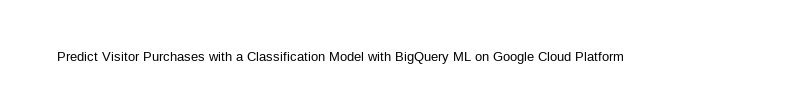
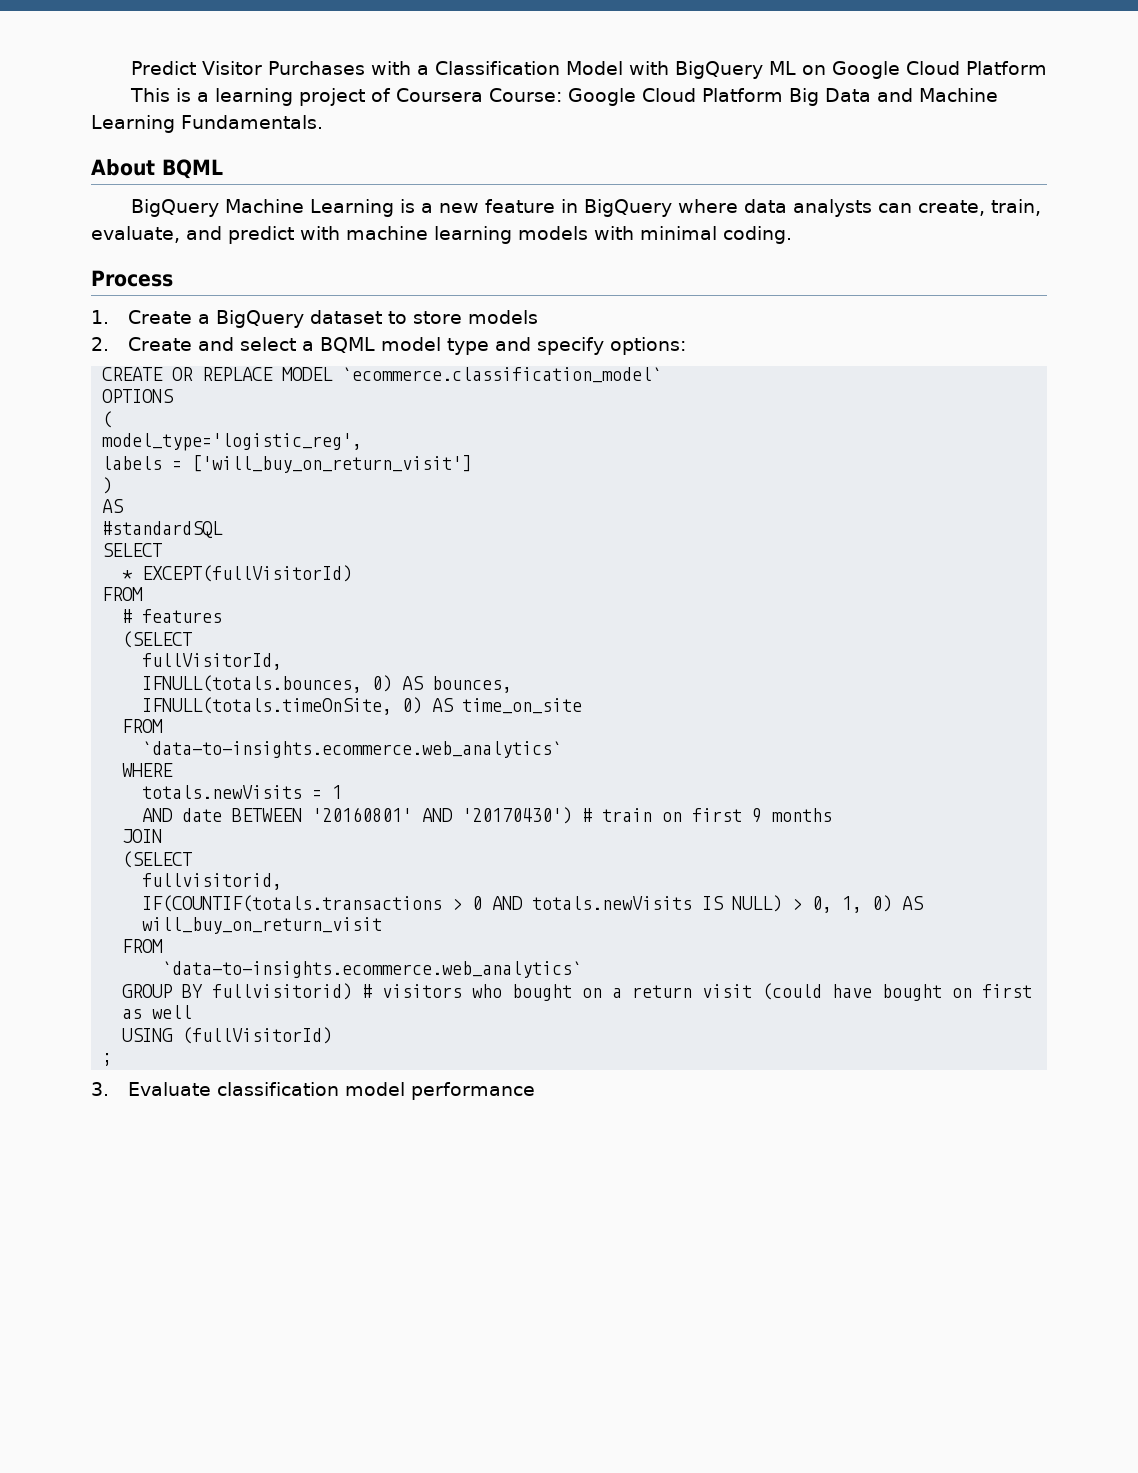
+ This is a learning project of Coursera Course: Google Cloud Platform Big Data and Machine Learning Fundamentals.
+ About BQML
+ BigQuery Machine Learning is a new feature in BigQuery where data analysts can create, train, evaluate, and predict with machine learning models with minimal coding.
+ Process
+ 1. Create a BigQuery dataset to store models
+ 2. Create and select a BQML model type and specify options:
+ CREATE OR REPLACE MODEL `ecommerce.classification_model`
+ OPTIONS
+ (
+ model_type='logistic_reg',
+ labels = ['will_buy_on_return_visit']
+ )
+ AS
+ #standardSQL
+ SELECT
+ * EXCEPT(fullVisitorId)
+ FROM
+ # features
+ (SELECT
+ fullVisitorId,
+ IFNULL(totals.bounces, 0) AS bounces,
+ IFNULL(totals.timeOnSite, 0) AS time_on_site
+ FROM
+ `data-to-insights.ecommerce.web_analytics`
+ WHERE
+ totals.newVisits = 1
+ AND date BETWEEN '20160801' AND '20170430') # train on first 9 months
+ JOIN
+ (SELECT
+ fullvisitorid,
+ IF(COUNTIF(totals.transactions > 0 AND totals.newVisits IS NULL) > 0, 1, 0) AS will_buy_on_return_visit
+ FROM
+ `data-to-insights.ecommerce.web_analytics`
+ GROUP BY fullvisitorid) # visitors who bought on a return visit (could have bought on first as well
+ USING (fullVisitorId)
+ ;
+ 3. Evaluate classification model performance

